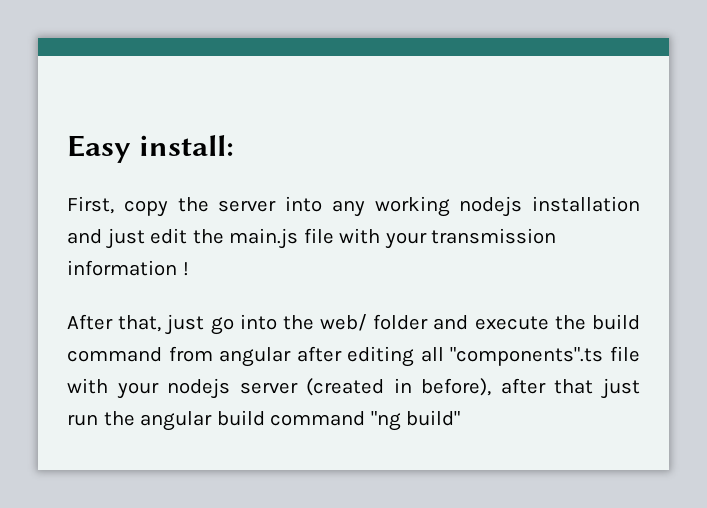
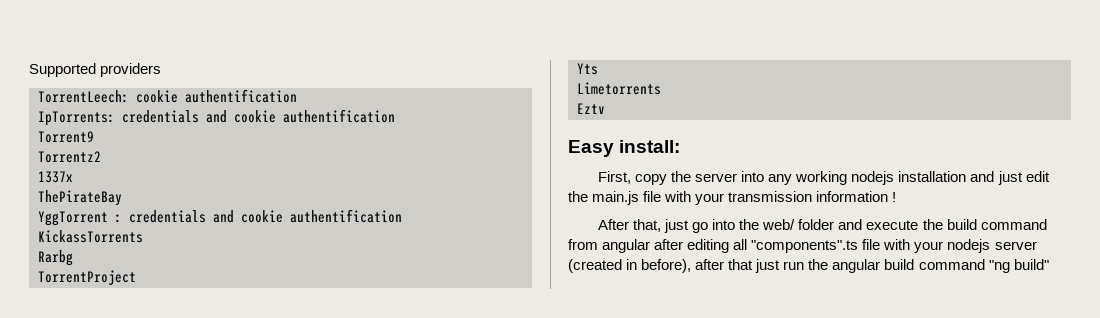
+ Supported providers
+ TorrentLeech: cookie authentification
+ IpTorrents: credentials and cookie authentification
+ Torrent9
+ Torrentz2
+ 1337x
+ ThePirateBay
+ YggTorrent : credentials and cookie authentification
+ KickassTorrents
+ Rarbg
+ TorrentProject
+ Yts
+ Limetorrents
+ Eztv

